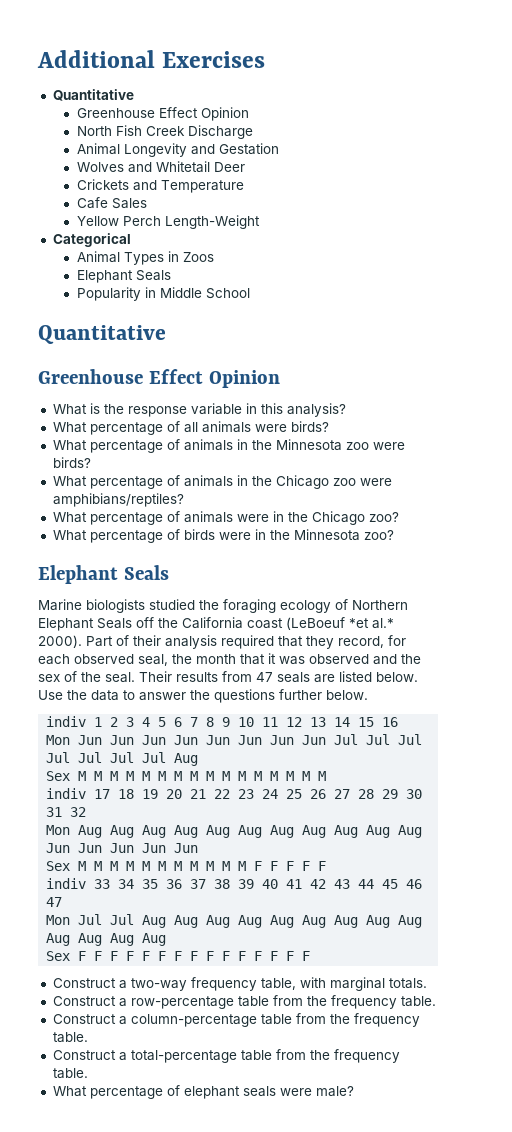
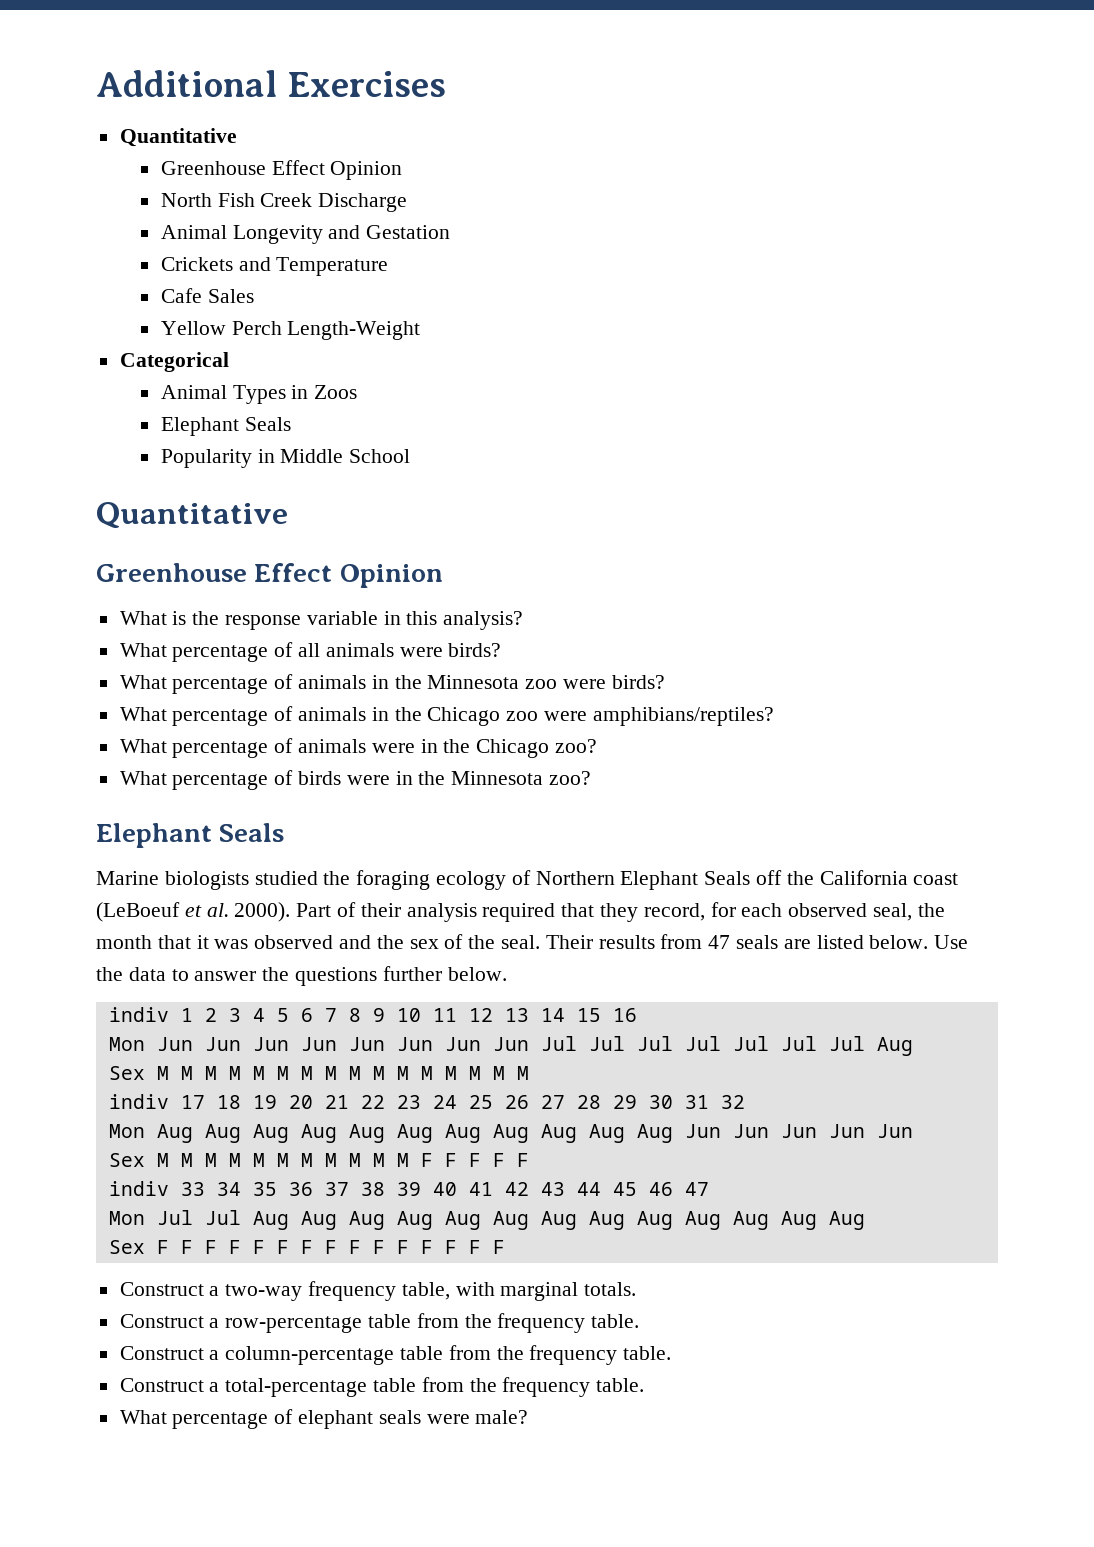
- Wolves and Whitetail Deer
- Marine biologists studied the foraging ecology of Northern Elephant Seals off the California coast (LeBoeuf *et al.* 2000).
+ Marine biologists studied the foraging ecology of Northern Elephant Seals off the California coast (LeBoeuf et al. 2000).

